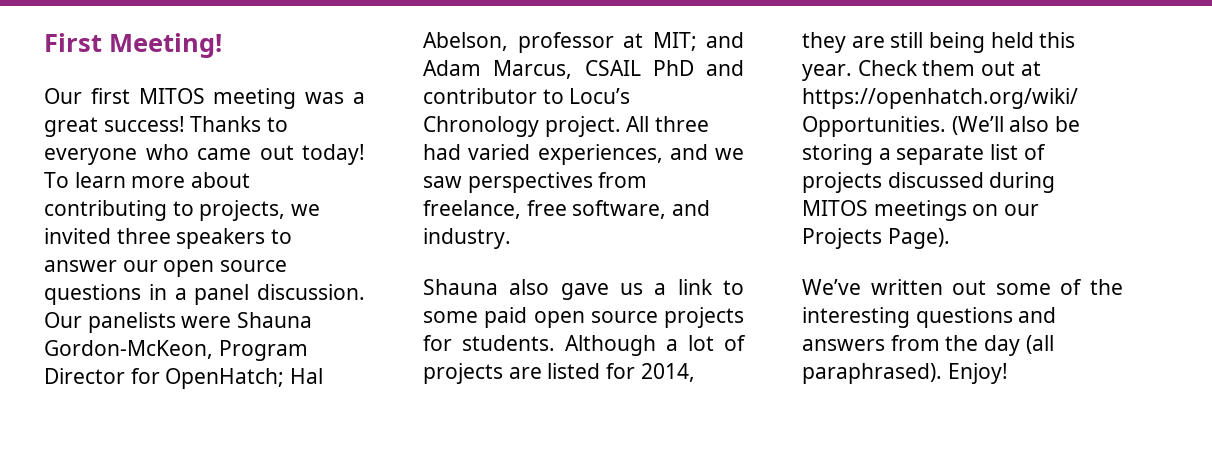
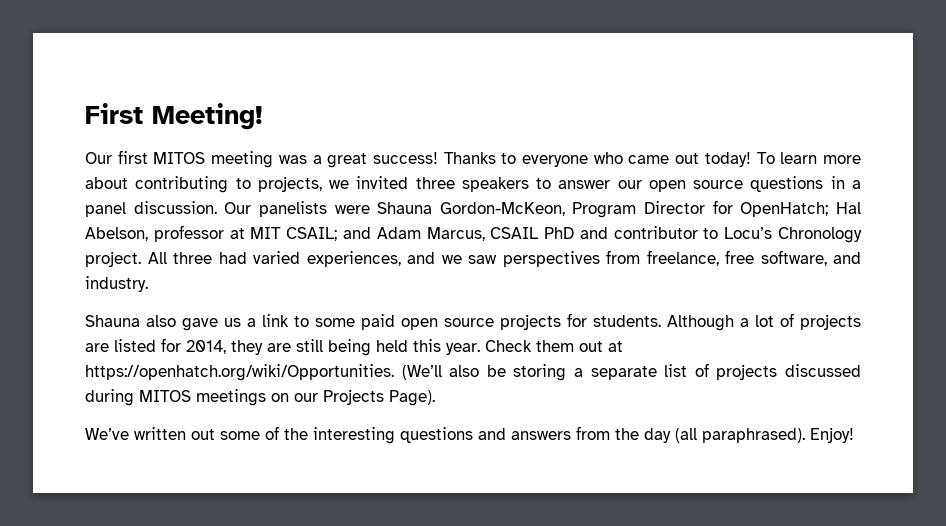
- Our panelists were Shauna Gordon-McKeon, Program Director for OpenHatch; Hal Abelson, professor at MIT; and Adam Marcus, CSAIL PhD and contributor to Locu’s Chronology project.
+ Our panelists were Shauna Gordon-McKeon, Program Director for OpenHatch; Hal Abelson, professor at MIT CSAIL; and Adam Marcus, CSAIL PhD and contributor to Locu’s Chronology project.

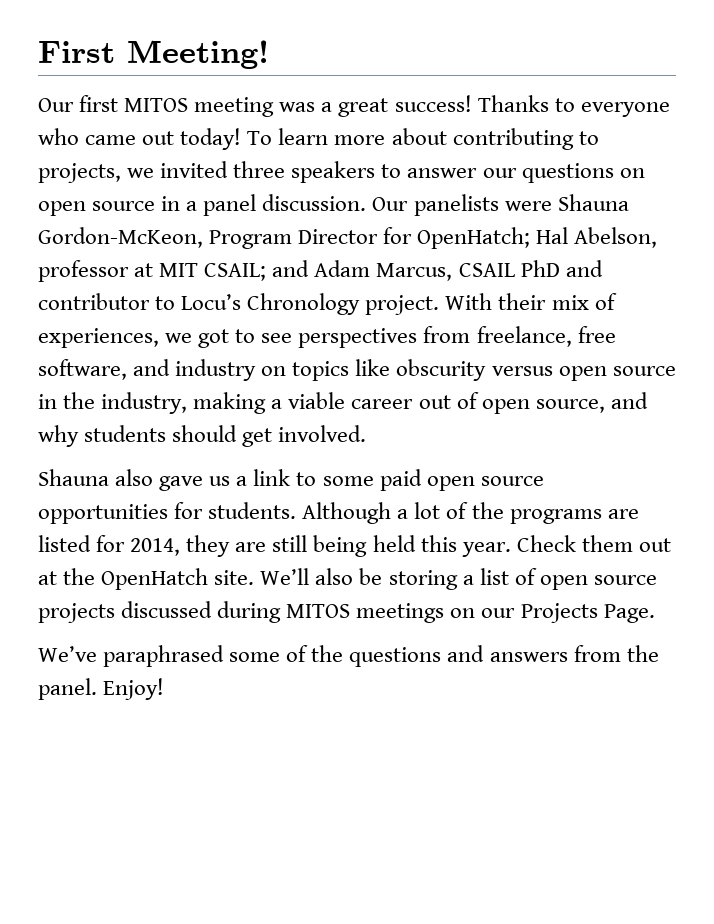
- To learn more about contributing to projects, we invited three speakers to answer our open source questions in a panel discussion.
+ To learn more about contributing to projects, we invited three speakers to answer our questions on open source in a panel discussion.
- All three had varied experiences, and we saw perspectives from freelance, free software, and industry.
+ With their mix of experiences, we got to see perspectives from freelance, free software, and industry on topics like obscurity versus open source in the industry, making a viable career out of open source, and why students should get involved.
- Shauna also gave us a link to some paid open source projects for students.
+ Shauna also gave us a link to some paid open source opportunities for students.
- Although a lot of projects are listed for 2014, they are still being held this year.
+ Although a lot of the programs are listed for 2014, they are still being held this year.
- Check them out at https://openhatch.org/wiki/Opportunities. (We’ll also be storing a separate list of projects discussed during MITOS meetings on our Projects Page).
+ Check them out at the OpenHatch site. We’ll also be storing a list of open source projects discussed during MITOS meetings on our Projects Page.
- We’ve written out some of the interesting questions and answers from the day (all paraphrased).
+ We’ve paraphrased some of the questions and answers from the panel.

